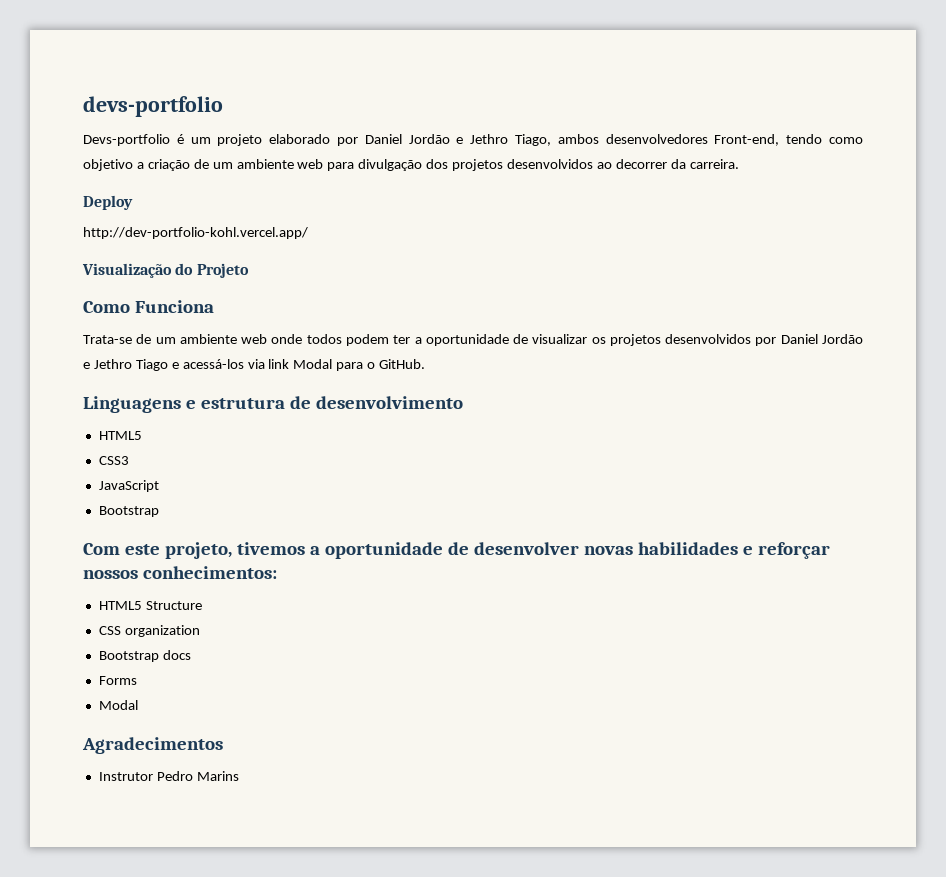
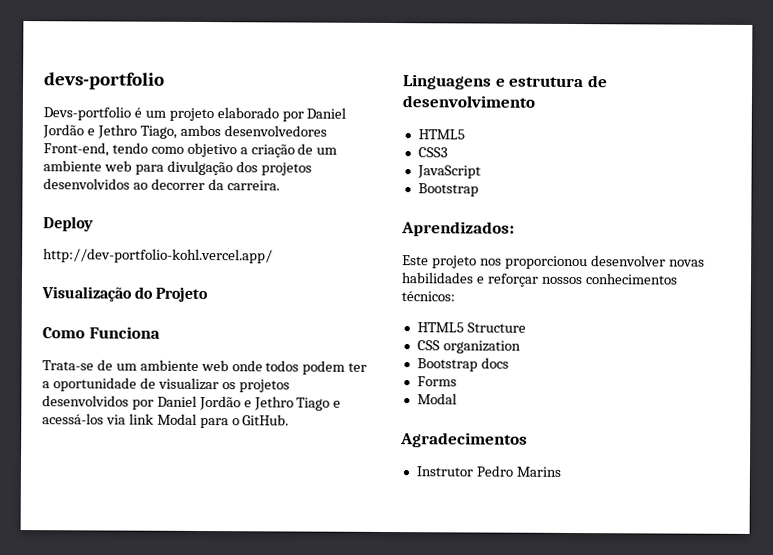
- Com este projeto, tivemos a oportunidade de desenvolver novas habilidades e reforçar nossos conhecimentos:
+ Aprendizados:
+ Este projeto nos proporcionou desenvolver novas habilidades e reforçar nossos conhecimentos técnicos:

